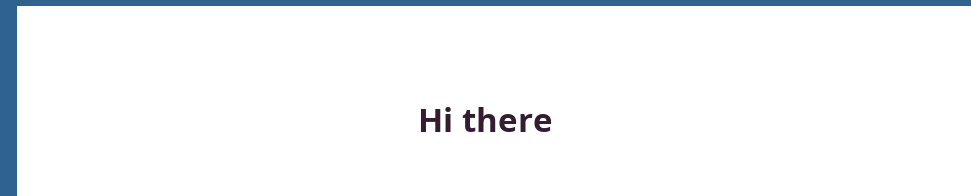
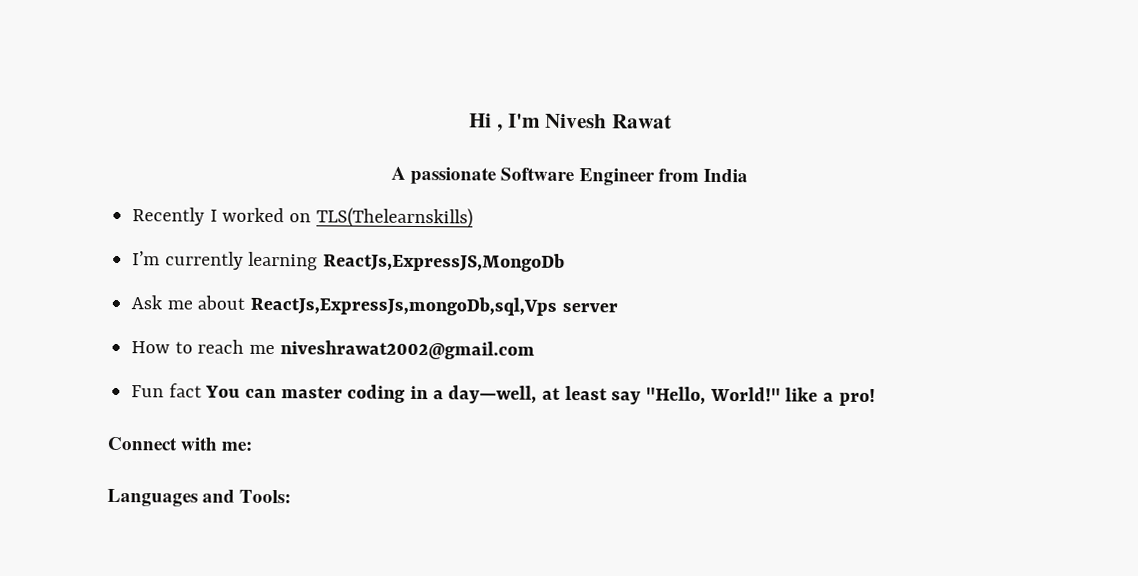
- Hi there
+ Hi , I'm Nivesh Rawat
+ A passionate Software Engineer from India
+ Recently I worked on TLS(Thelearnskills)
+ I’m currently learning ReactJs,ExpressJS,MongoDb
+ Ask me about ReactJs,ExpressJs,mongoDb,sql,Vps server
+ How to reach me niveshrawat2002@gmail.com
+ Fun fact You can master coding in a day—well, at least say "Hello, World!" like a pro!
+ Connect with me:
+ Languages and Tools:

